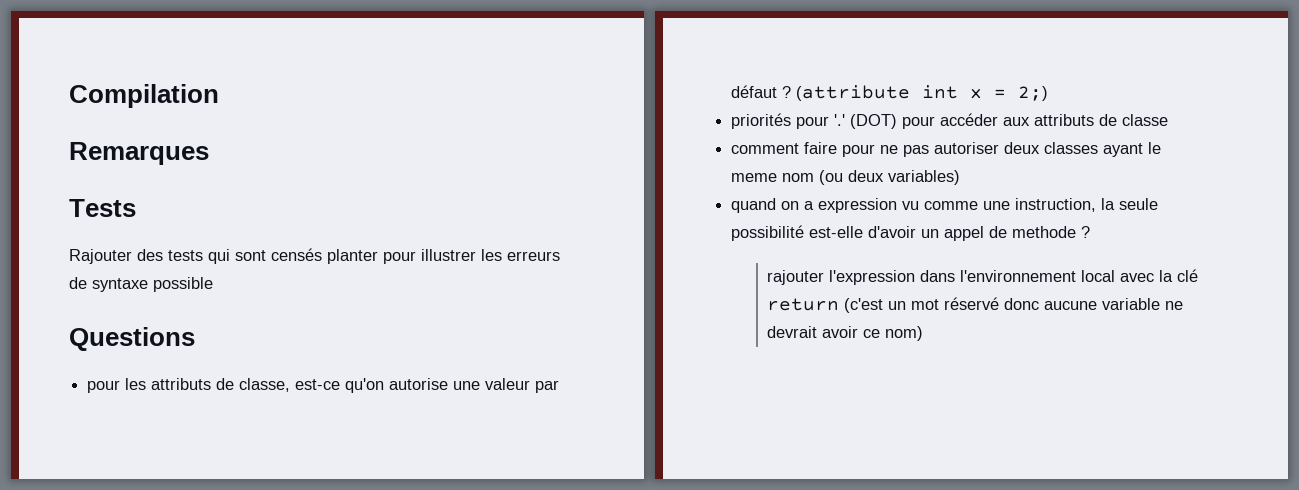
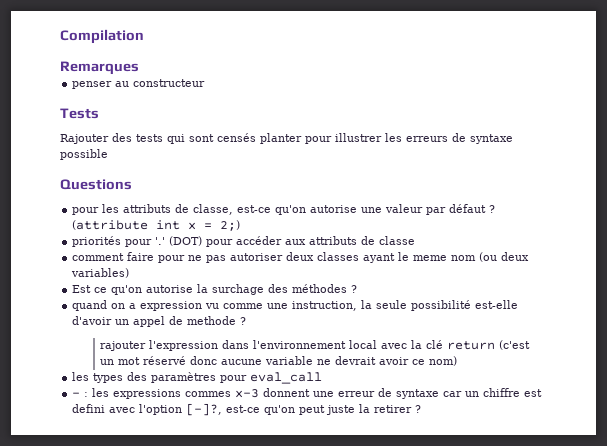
+ penser au constructeur
+ Est ce qu'on autorise la surchage des méthodes ?
+ les types des paramètres pour eval_call
+ - : les expressions commes x-3 donnent une erreur de syntaxe car un chiffre est defini avec l'option [-]?, est-ce qu'on peut juste la retirer ?

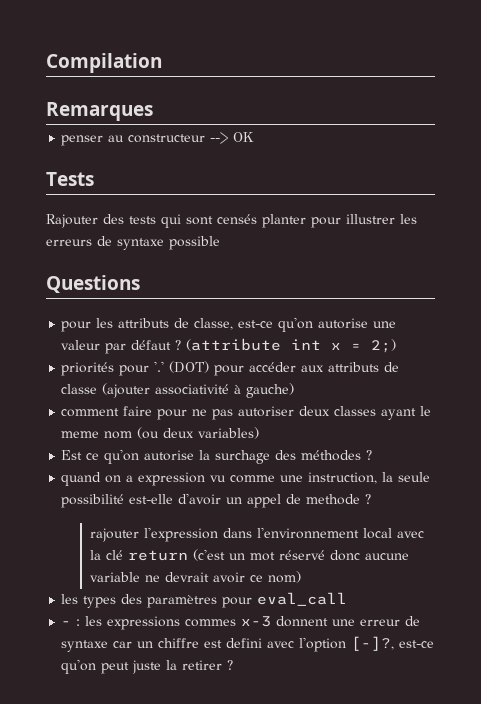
- penser au constructeur
+ penser au constructeur --> OK
- (DOT) pour accéder aux attributs de classe
+ (DOT) pour accéder aux attributs de classe (ajouter associativité à gauche)

